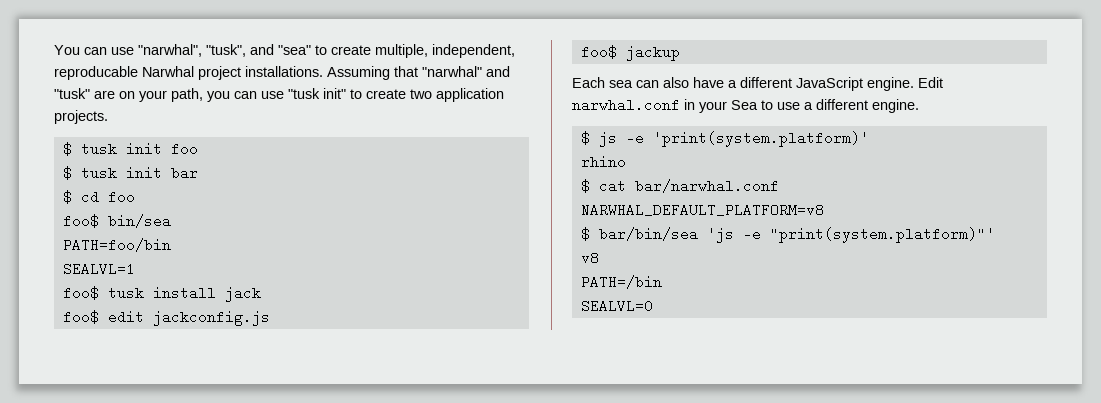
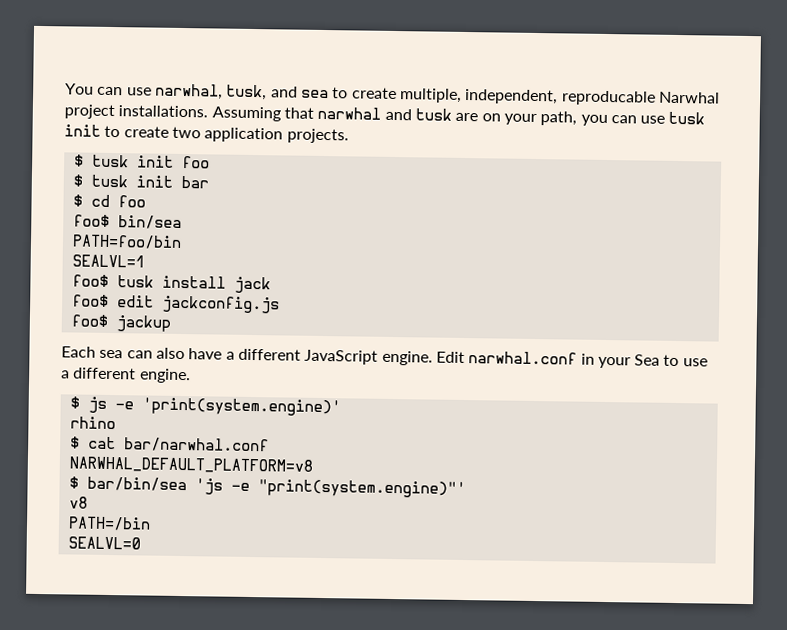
- You can use "narwhal", "tusk", and "sea" to create multiple, independent, reproducable Narwhal project installations.
+ You can use narwhal, tusk, and sea to create multiple, independent, reproducable Narwhal project installations.
- Assuming that "narwhal" and "tusk" are on your path, you can use "tusk init" to create two application projects.
+ Assuming that narwhal and tusk are on your path, you can use tusk init to create two application projects.
- $ js -e 'print(system.platform)'
+ $ js -e 'print(system.engine)'
- $ bar/bin/sea 'js -e "print(system.platform)"'
+ $ bar/bin/sea 'js -e "print(system.engine)"'

